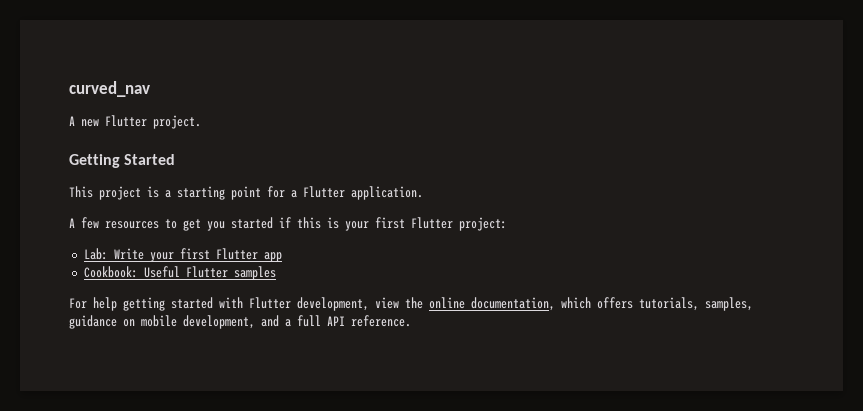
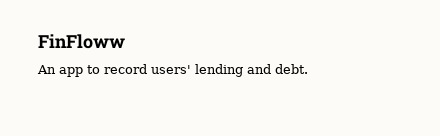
- curved_nav
- A new Flutter project.
- Getting Started
- This project is a starting point for a Flutter application.
- A few resources to get you started if this is your first Flutter project:
- Lab: Write your first Flutter app
- Cookbook: Useful Flutter samples
- For help getting started with Flutter development, view the online documentation, which offers tutorials, samples, guidance on mobile development, and a full API reference.
+ FinFloww
+ An app to record users' lending and debt.

